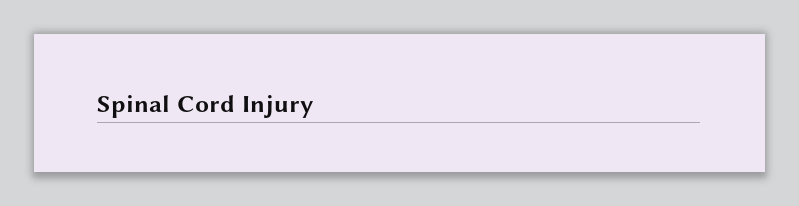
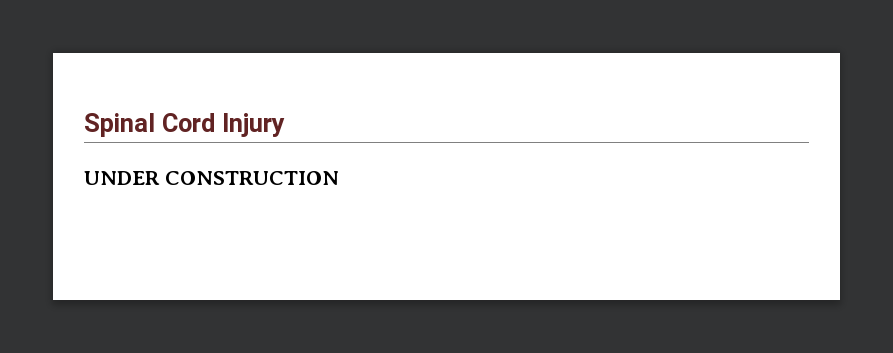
+ UNDER CONSTRUCTION

